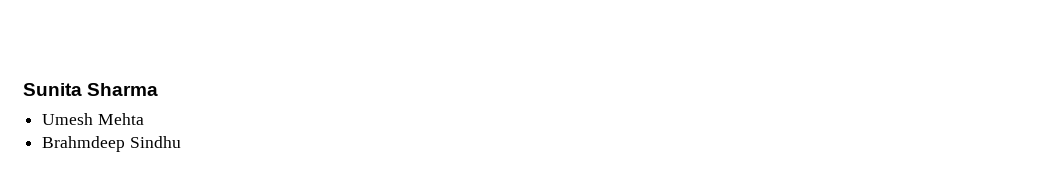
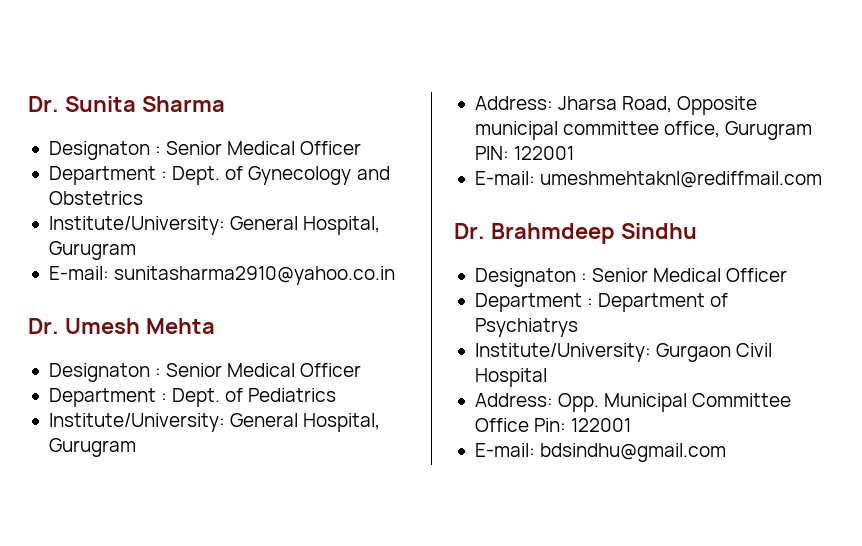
- Sunita Sharma
- Umesh Mehta
- Brahmdeep Sindhu
+ Dr. Sunita Sharma
+ Designaton : Senior Medical Officer
+ Department : Dept. of Gynecology and Obstetrics
+ Institute/University: General Hospital, Gurugram
+ E-mail: sunitasharma2910@yahoo.co.in
+ Dr. Umesh Mehta
+ Designaton : Senior Medical Officer
+ Department : Dept. of Pediatrics
+ Institute/University: General Hospital, Gurugram
+ Address: Jharsa Road, Opposite municipal committee office, Gurugram PIN: 122001
+ E-mail: umeshmehtaknl@rediffmail.com
+ Dr. Brahmdeep Sindhu
+ Designaton : Senior Medical Officer
+ Department : Department of Psychiatrys
+ Institute/University: Gurgaon Civil Hospital
+ Address: Opp. Municipal Committee Office Pin: 122001
+ E-mail: bdsindhu@gmail.com

